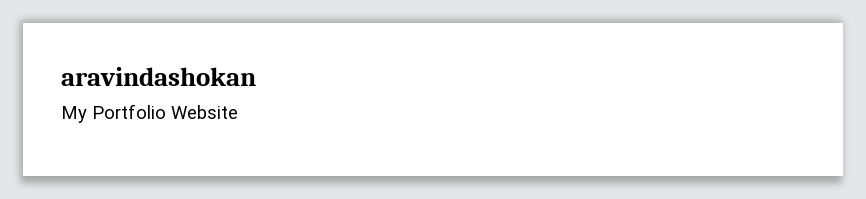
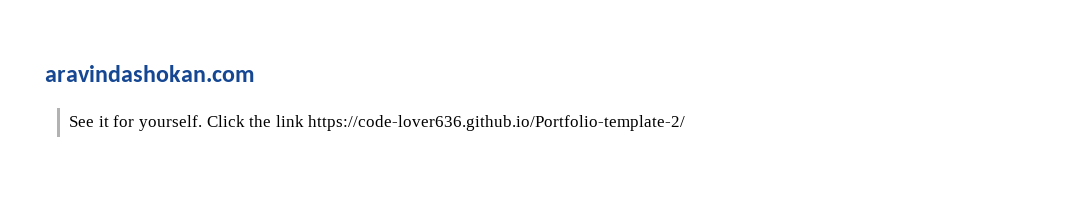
- aravindashokan
- My Portfolio Website
+ aravindashokan.com
+ See it for yourself. Click the link https://code-lover636.github.io/Portfolio-template-2/

